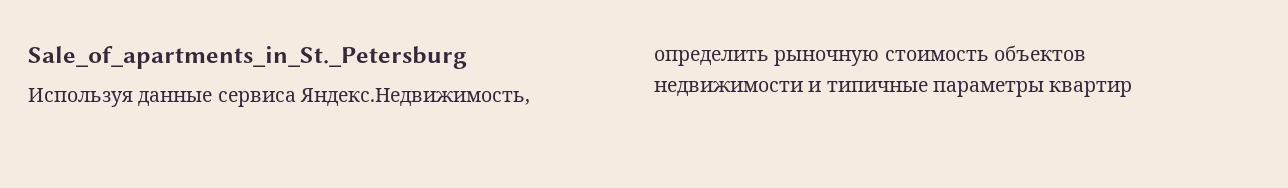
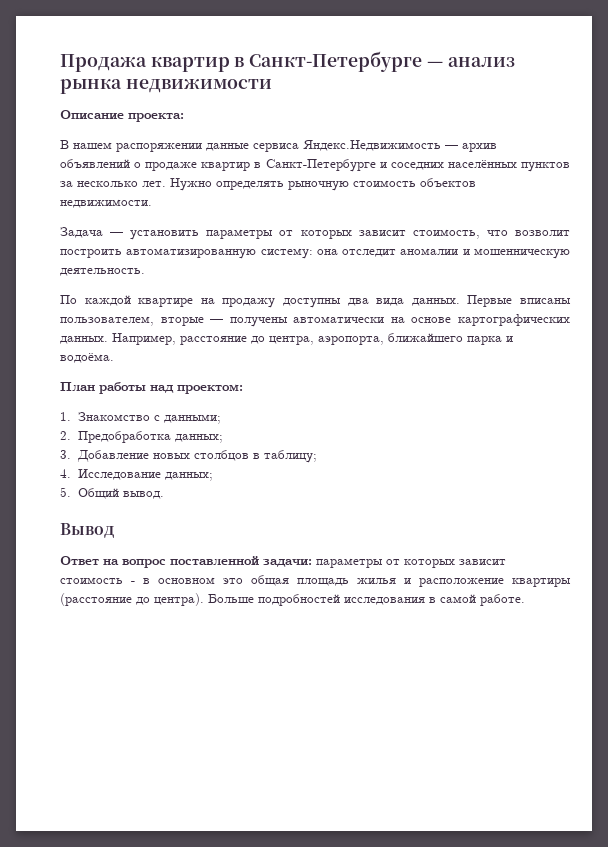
- Sale_of_apartments_in_St._Petersburg
- Используя данные сервиса Яндекс.Недвижимость, определить рыночную стоимость объектов недвижимости и типичные параметры квартир
+ Продажа квартир в Санкт-Петербурге — анализ рынка недвижимости
+ Описание проекта:
+ В нашем распоряжении данные сервиса Яндекс.Недвижимость — архив объявлений о продаже квартир в Санкт-Петербурге и соседних населённых пунктов за несколько лет. Нужно определять рыночную стоимость объектов недвижимости.
+ Задача — установить параметры от которых зависит стоимость, что возволит построить автоматизированную систему: она отследит аномалии и мошенническую деятельность.
+ По каждой квартире на продажу доступны два вида данных. Первые вписаны пользователем, вторые — получены автоматически на основе картографических данных. Например, расстояние до центра, аэропорта, ближайшего парка и водоёма.
+ План работы над проектом:
+ 1. Знакомство с данными;
+ 2. Предобработка данных;
+ 3. Добавление новых столбцов в таблицу;
+ 4. Исследование данных;
+ 5. Общий вывод.
+ Вывод
+ Ответ на вопрос поставленной задачи: параметры от которых зависит стоимость - в основном это общая площадь жилья и расположение квартиры (расстояние до центра). Больше подробностей исследования в самой работе.

